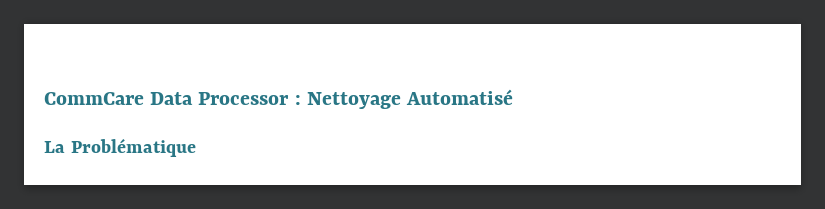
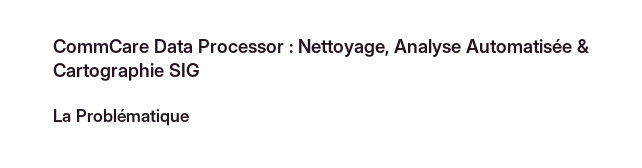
- CommCare Data Processor : Nettoyage Automatisé
+ CommCare Data Processor : Nettoyage, Analyse Automatisée & Cartographie SIG

